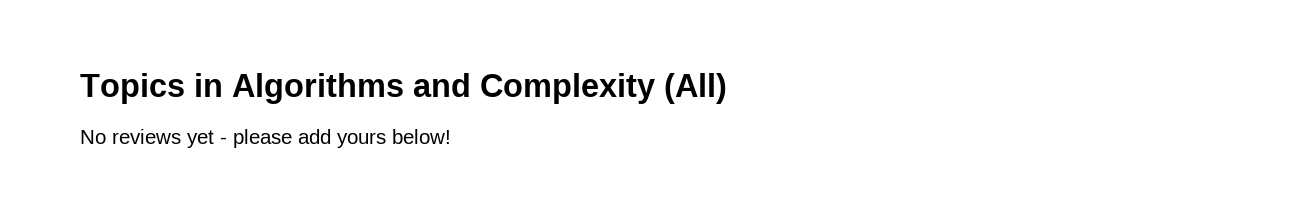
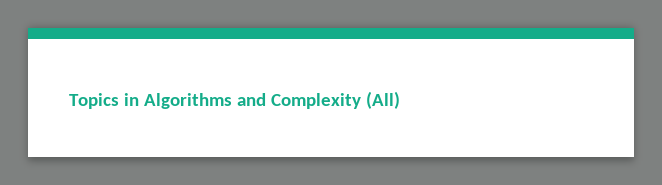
- No reviews yet - please add yours below!

